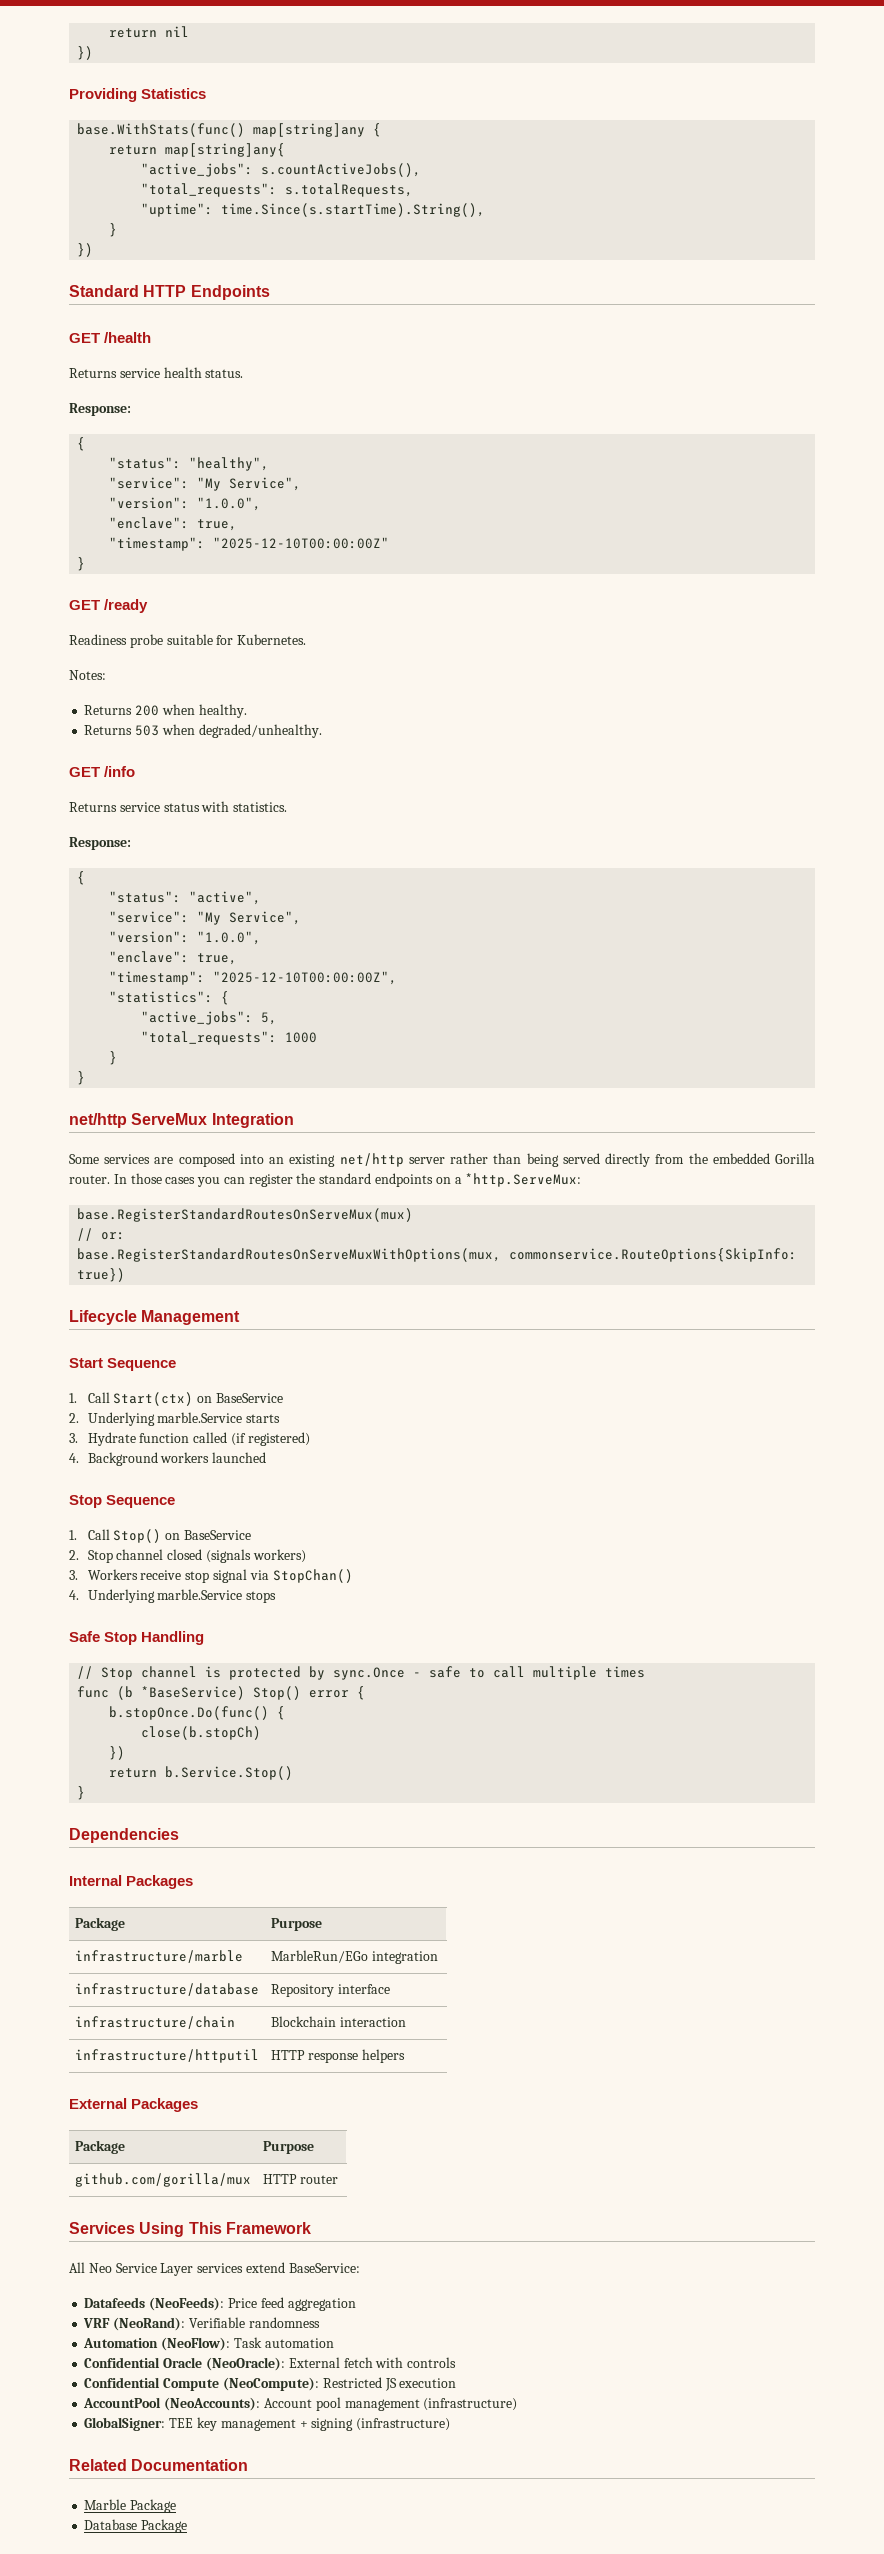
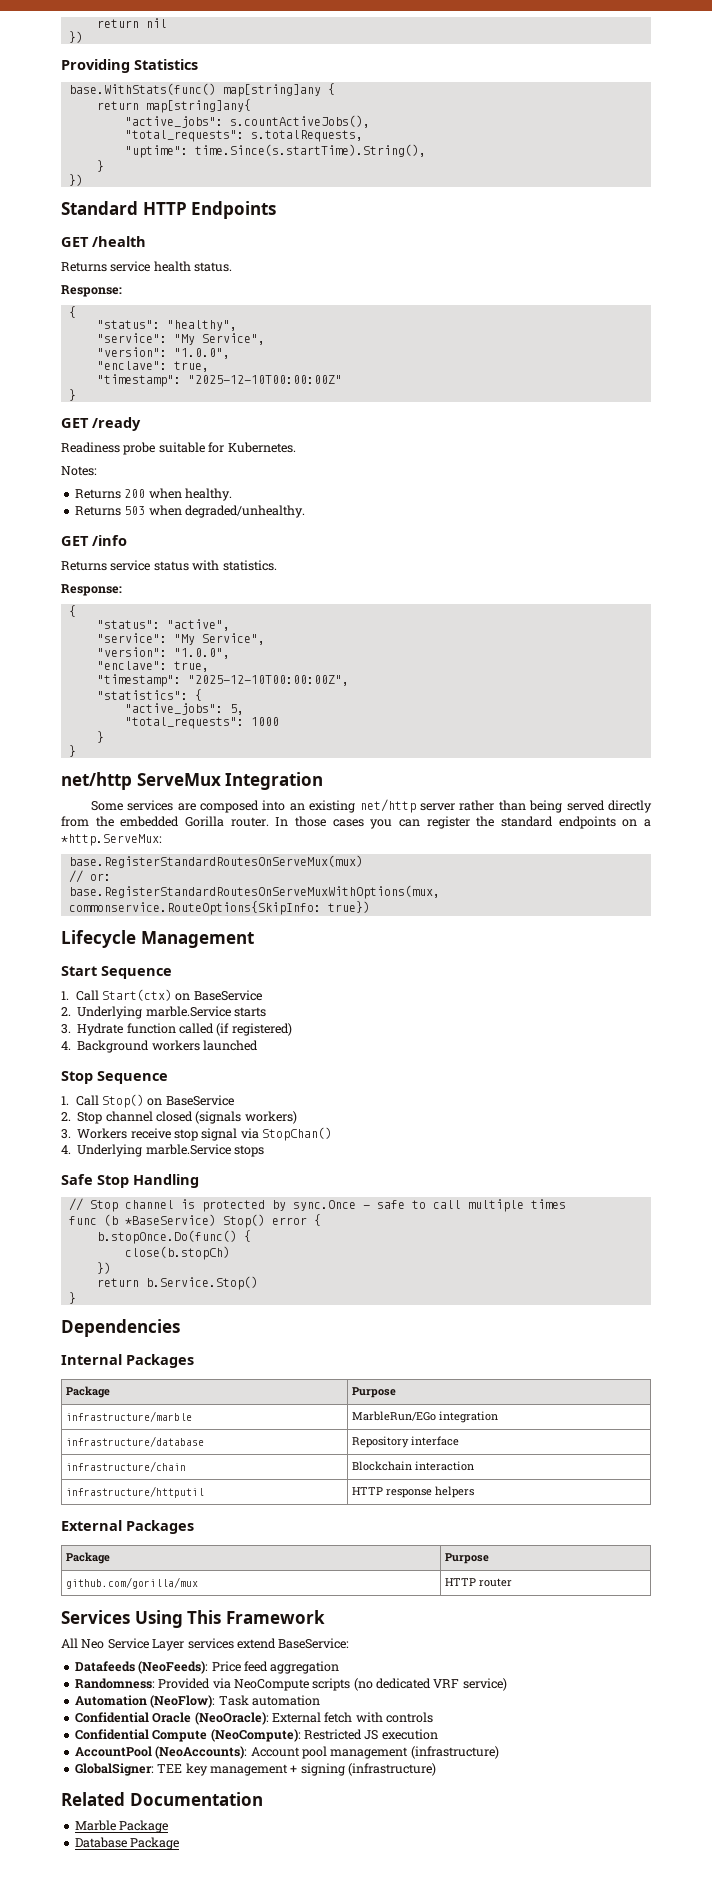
- VRF (NeoRand): Verifiable randomness
+ Randomness: Provided via NeoCompute scripts (no dedicated VRF service)

